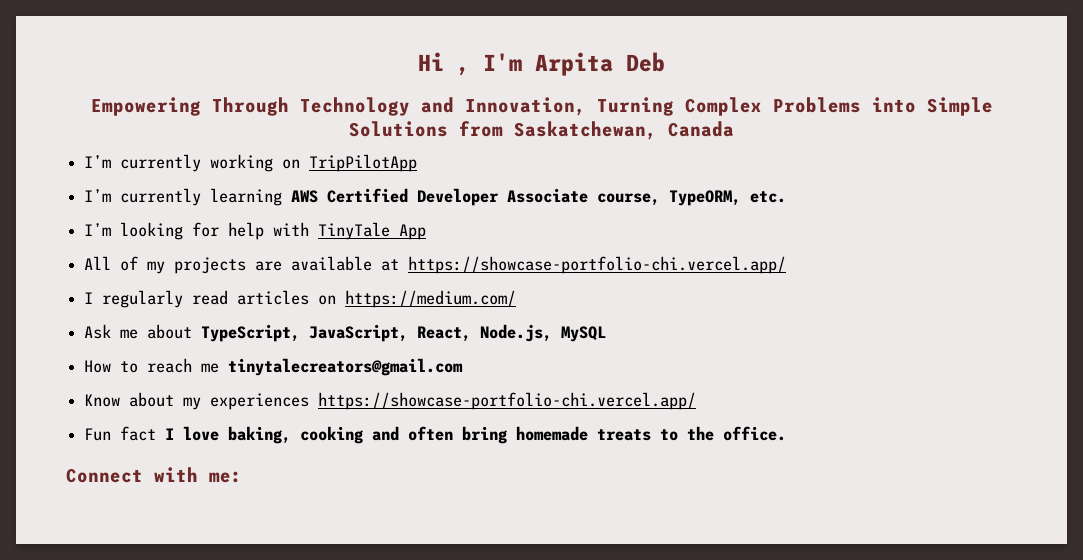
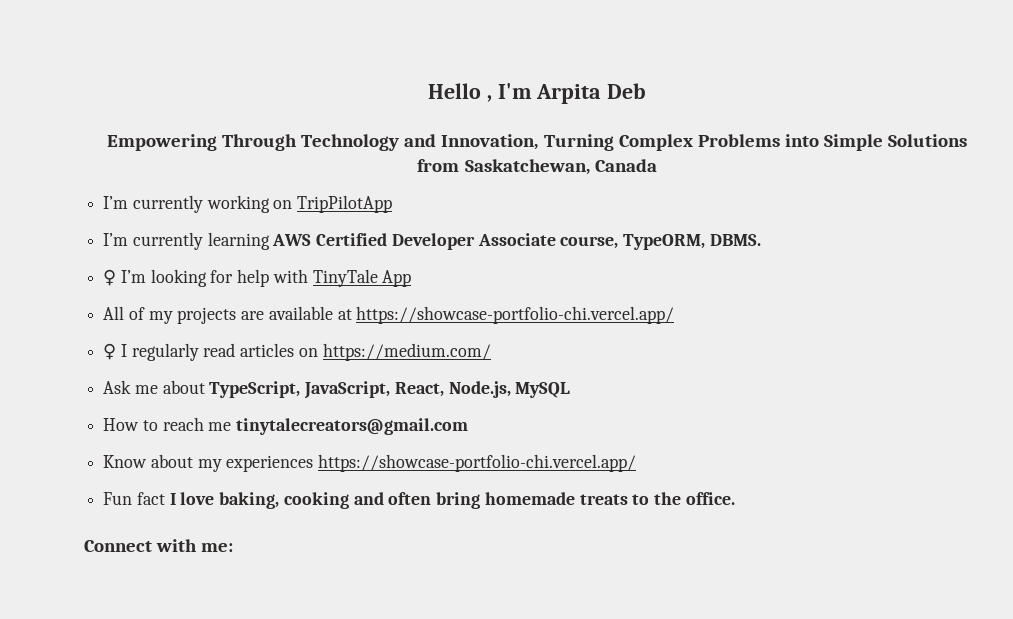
- Hi , I'm Arpita Deb
+ Hello , I'm Arpita Deb
- I’m currently learning AWS Certified Developer Associate course, TypeORM, etc.
- I’m looking for help with TinyTale App
+ I’m currently learning AWS Certified Developer Associate course, TypeORM, DBMS.
+ ♀ I’m looking for help with TinyTale App
- I regularly read articles on https://medium.com/
+ ♀ I regularly read articles on https://medium.com/

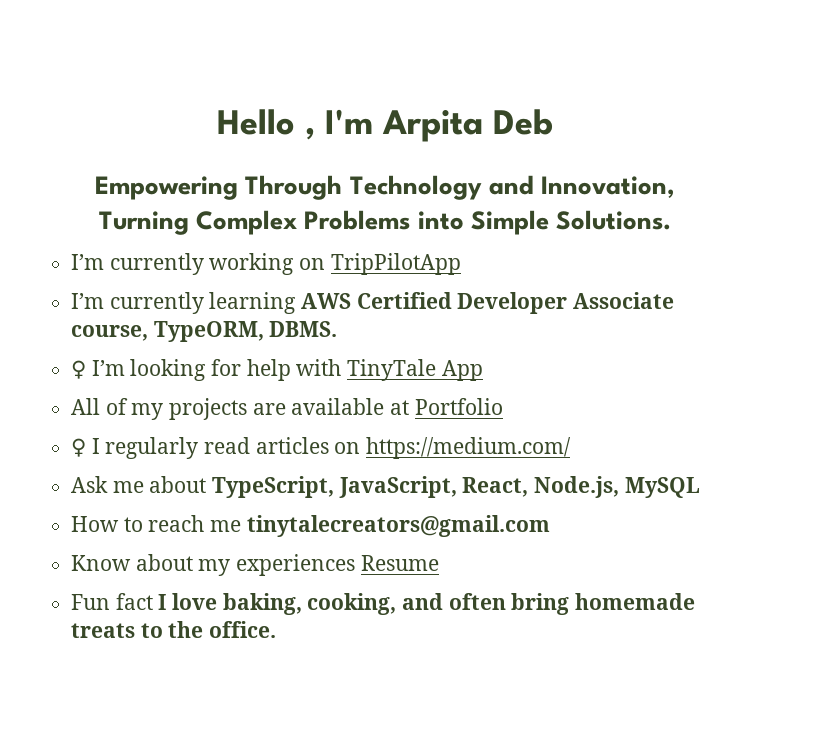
- Empowering Through Technology and Innovation, Turning Complex Problems into Simple Solutions from Saskatchewan, Canada
+ Empowering Through Technology and Innovation, Turning Complex Problems into Simple Solutions.
- All of my projects are available at https://showcase-portfolio-chi.vercel.app/
+ All of my projects are available at Portfolio
- Know about my experiences https://showcase-portfolio-chi.vercel.app/
+ Know about my experiences Resume
- Fun fact I love baking, cooking and often bring homemade treats to the office.
+ Fun fact I love baking, cooking, and often bring homemade treats to the office.
- Connect with me:

